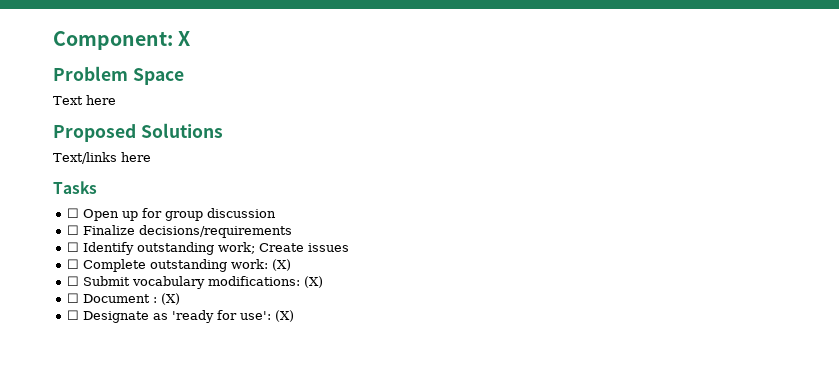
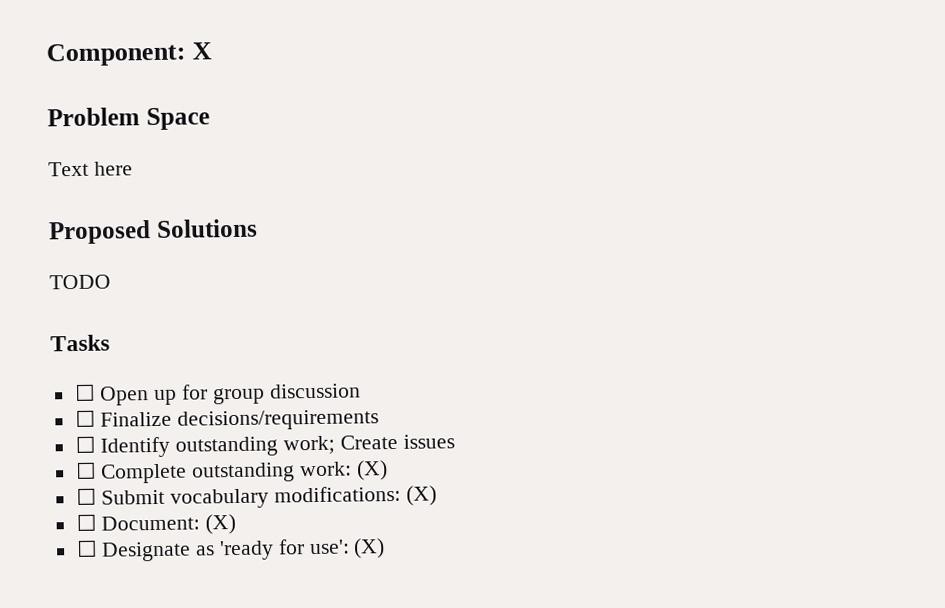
- Text/links here
+ TODO
- ☐ Document : (X)
+ ☐ Document: (X)

